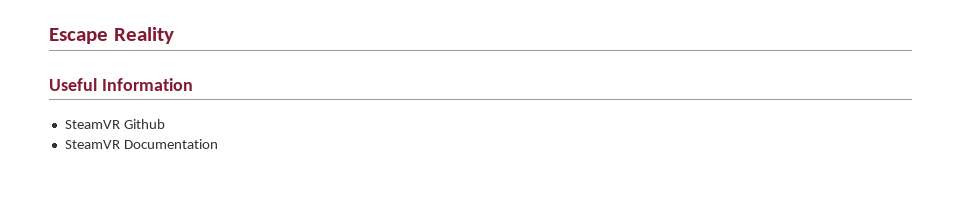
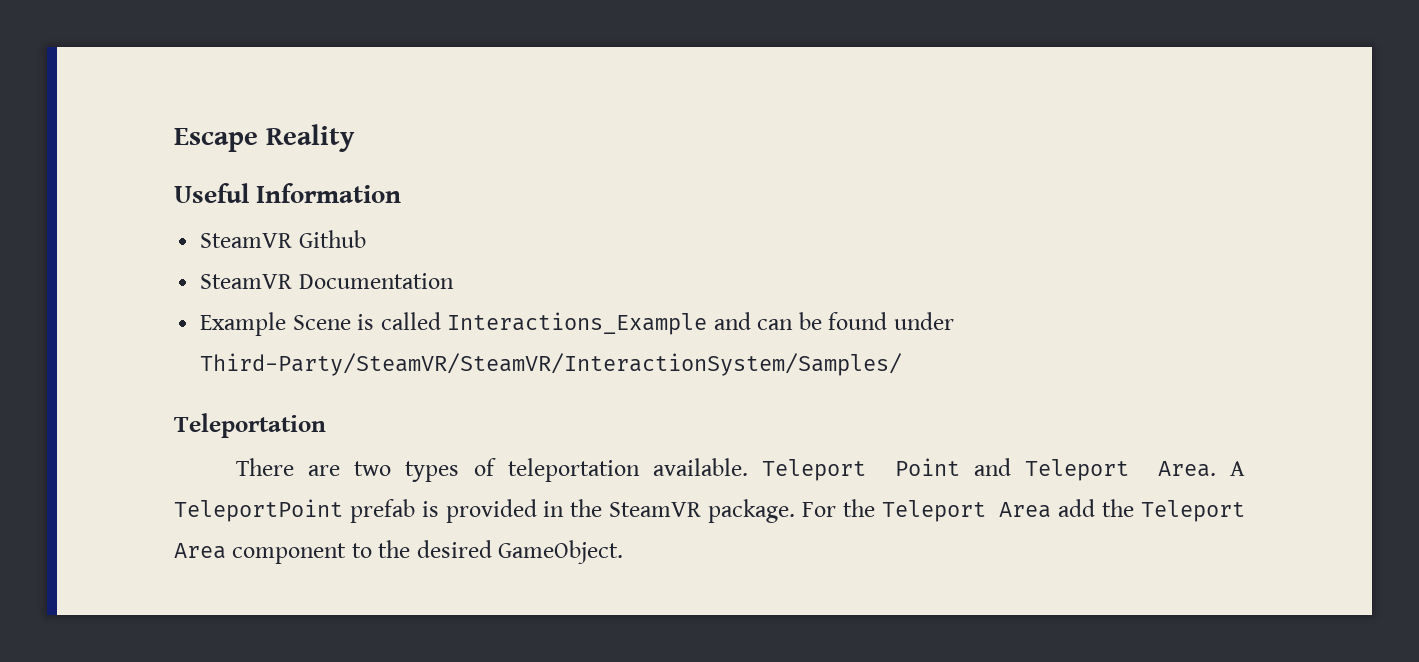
+ Example Scene is called Interactions_Example and can be found under Third-Party/SteamVR/SteamVR/InteractionSystem/Samples/
+ Teleportation
+ There are two types of teleportation available. Teleport Point and Teleport Area. A TeleportPoint prefab is provided in the SteamVR package. For the Teleport Area add the Teleport Area component to the desired GameObject.

